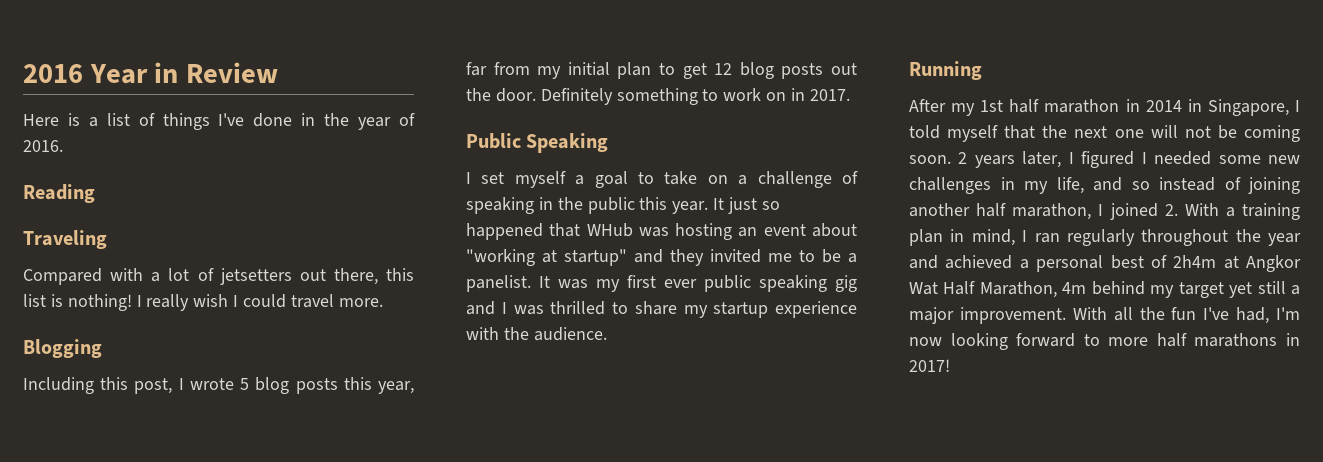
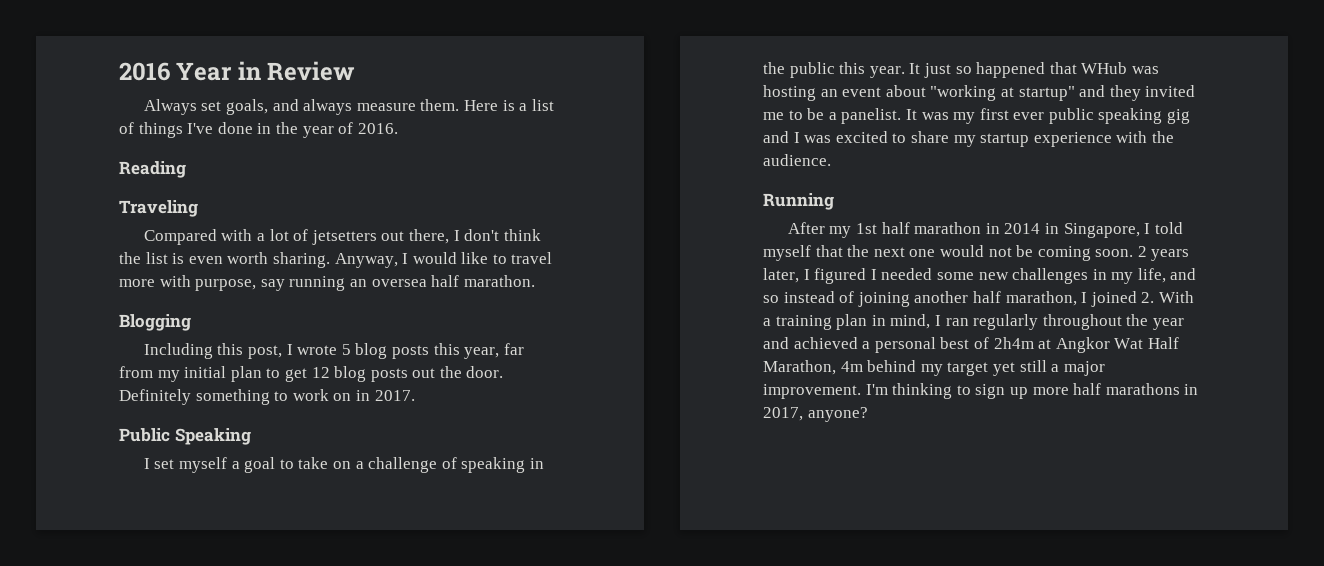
+ Always set goals, and always measure them.
- Compared with a lot of jetsetters out there, this list is nothing! I really wish I could travel more.
+ Compared with a lot of jetsetters out there, I don't think the list is even worth sharing. Anyway, I would like to travel more with purpose, say running an oversea half marathon.
- It was my first ever public speaking gig and I was thrilled to share my startup experience with the audience.
+ It was my first ever public speaking gig and I was excited to share my startup experience with the audience.
- After my 1st half marathon in 2014 in Singapore, I told myself that the next one will not be coming soon.
+ After my 1st half marathon in 2014 in Singapore, I told myself that the next one would not be coming soon.
- With all the fun I've had, I'm now looking forward to more half marathons in 2017!
+ I'm thinking to sign up more half marathons in 2017, anyone?

